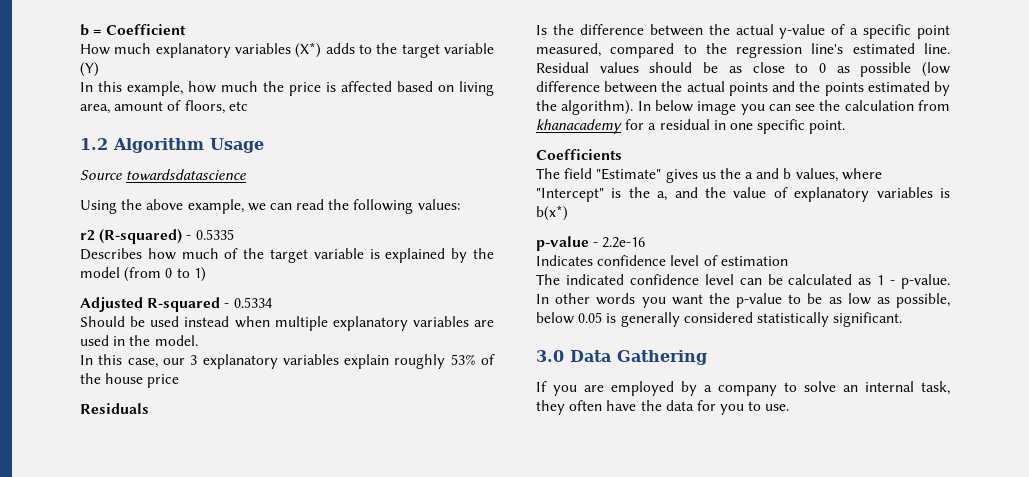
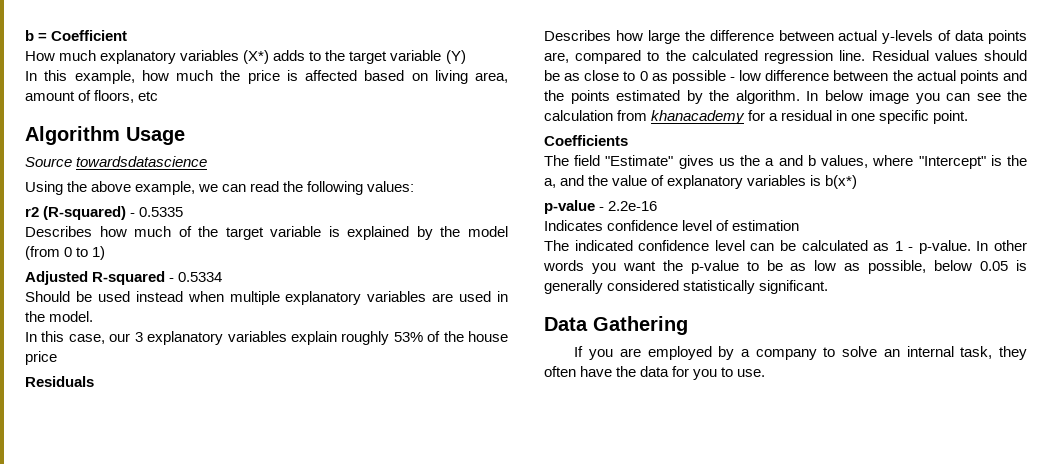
- 1.2 Algorithm Usage
+ Algorithm Usage
- Is the difference between the actual y-value of a specific point measured, compared to the regression line's estimated line.
+ Describes how large the difference between actual y-levels of data points are, compared to the calculated regression line.
- Residual values should be as close to 0 as possible (low difference between the actual points and the points estimated by the algorithm).
+ Residual values should be as close to 0 as possible - low difference between the actual points and the points estimated by the algorithm.
- 3.0 Data Gathering
+ Data Gathering

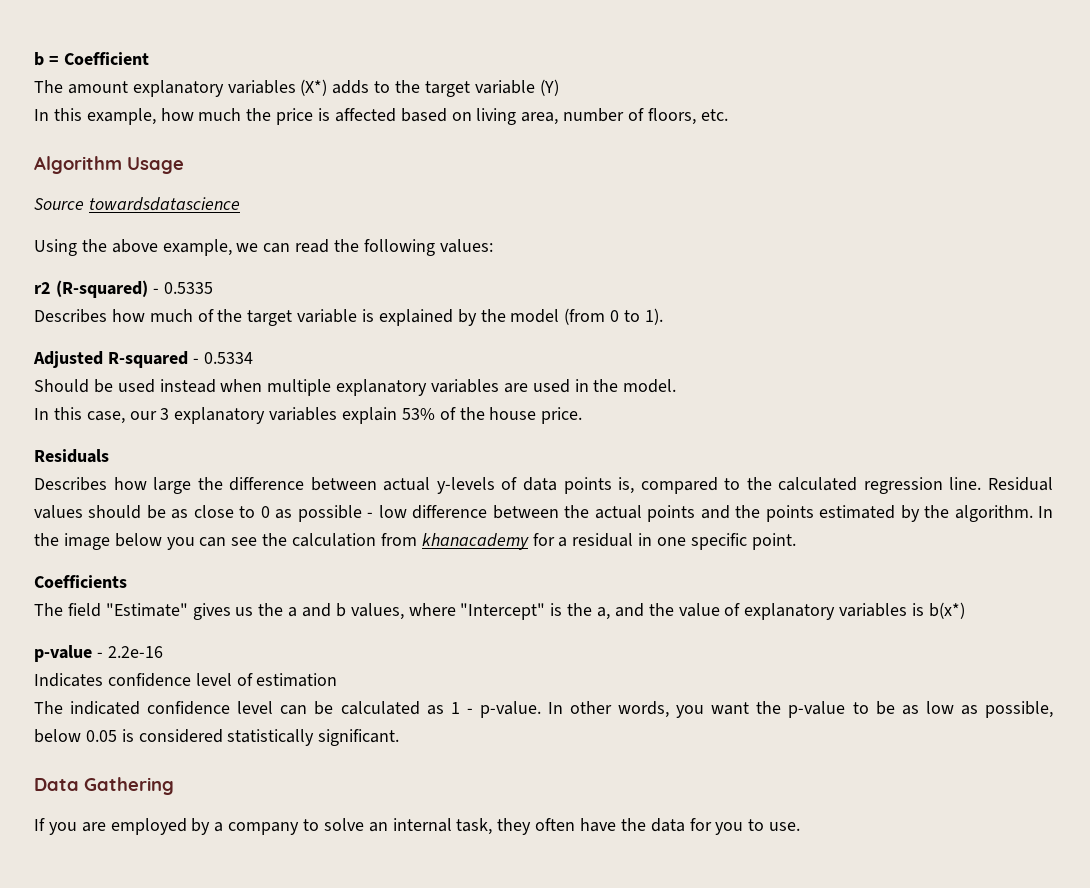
- How much explanatory variables (X*) adds to the target variable (Y)
+ The amount explanatory variables (X*) adds to the target variable (Y)
- In this example, how much the price is affected based on living area, amount of floors, etc
+ In this example, how much the price is affected based on living area, number of floors, etc.
- Describes how much of the target variable is explained by the model (from 0 to 1)
+ Describes how much of the target variable is explained by the model (from 0 to 1).
- In this case, our 3 explanatory variables explain roughly 53% of the house price
+ In this case, our 3 explanatory variables explain 53% of the house price.
- Describes how large the difference between actual y-levels of data points are, compared to the calculated regression line.
+ Describes how large the difference between actual y-levels of data points is, compared to the calculated regression line.
- In below image you can see the calculation from khanacademy for a residual in one specific point.
+ In the image below you can see the calculation from khanacademy for a residual in one specific point.
- In other words you want the p-value to be as low as possible, below 0.05 is generally considered statistically significant.
+ In other words, you want the p-value to be as low as possible, below 0.05 is considered statistically significant.

